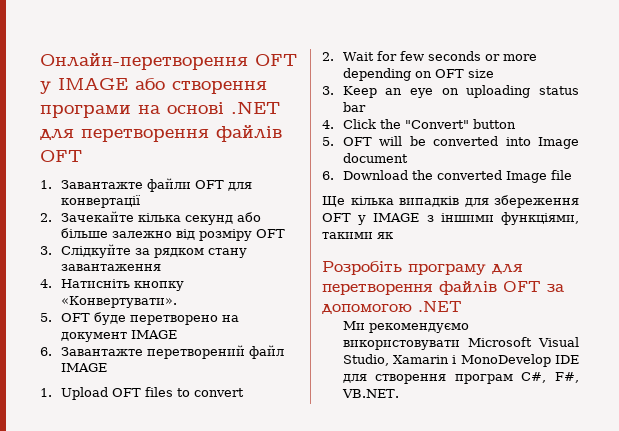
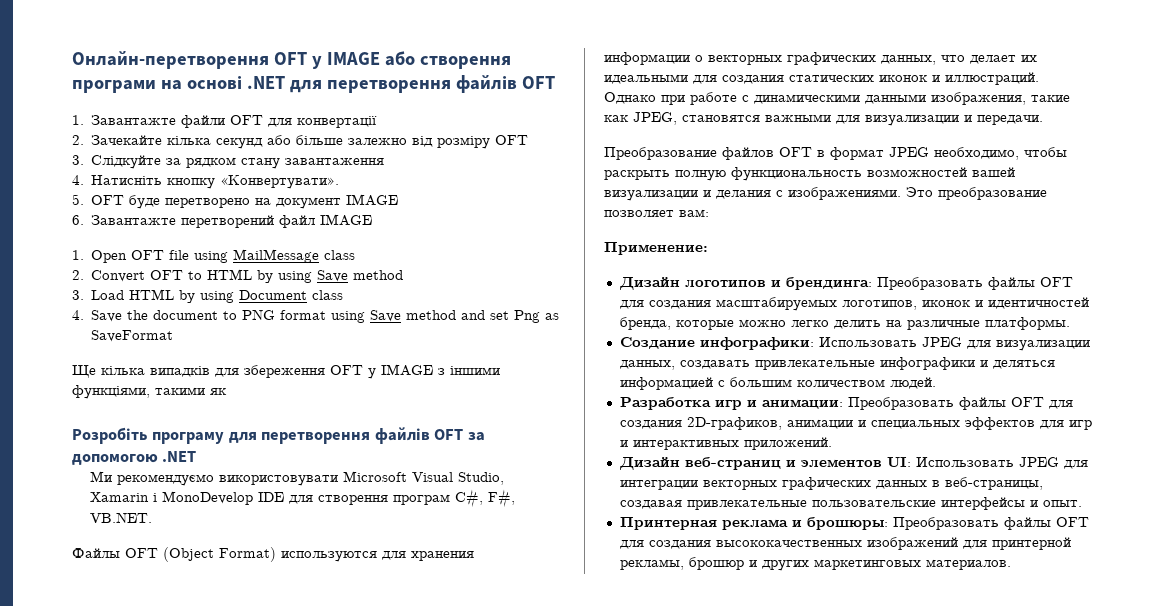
- 1. Upload OFT files to convert
- 2. Wait for few seconds or more depending on OFT size
- 3. Keep an eye on uploading status bar
- 4. Click the "Convert" button
- 5. OFT will be converted into Image document
- 6. Download the converted Image file
+ 1. Open OFT file using MailMessage class
+ 2. Convert OFT to HTML by using Save method
+ 3. Load HTML by using Document class
+ 4. Save the document to PNG format using Save method and set Png as SaveFormat
+ Файлы OFT (Object Format) используются для хранения информации о векторных графических данных, что делает их идеальными для создания статических иконок и иллюстраций. Однако при работе с динамическими данными изображения, такие как JPEG, становятся важными для визуализации и передачи.
+ Преобразование файлов OFT в формат JPEG необходимо, чтобы раскрыть полную функциональность возможностей вашей визуализации и делания с изображениями. Это преобразование позволяет вам:
+ Применение:
+ Дизайн логотипов и брендинга: Преобразовать файлы OFT для создания масштабируемых логотипов, иконок и идентичностей бренда, которые можно легко делить на различные платформы.
+ Создание инфографики: Использовать JPEG для визуализации данных, создавать привлекательные инфографики и деляться информацией с большим количеством людей.
+ Разработка игр и анимации: Преобразовать файлы OFT для создания 2D-графиков, анимации и специальных эффектов для игр и интерактивных приложений.
+ Дизайн веб-страниц и элементов UI: Использовать JPEG для интеграции векторных графических данных в веб-страницы, создавая привлекательные пользовательские интерфейсы и опыт.
+ Принтерная реклама и брошюры: Преобразовать файлы OFT для создания высококачественных изображений для принтерной рекламы, брошюр и других маркетинговых материалов.

